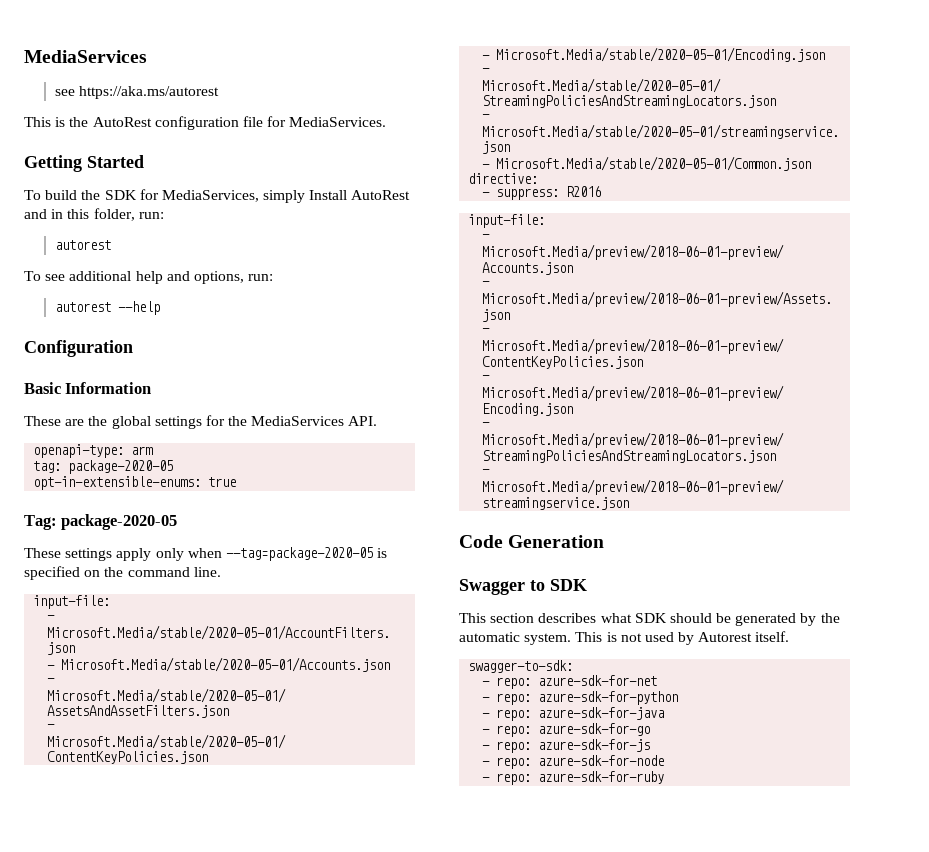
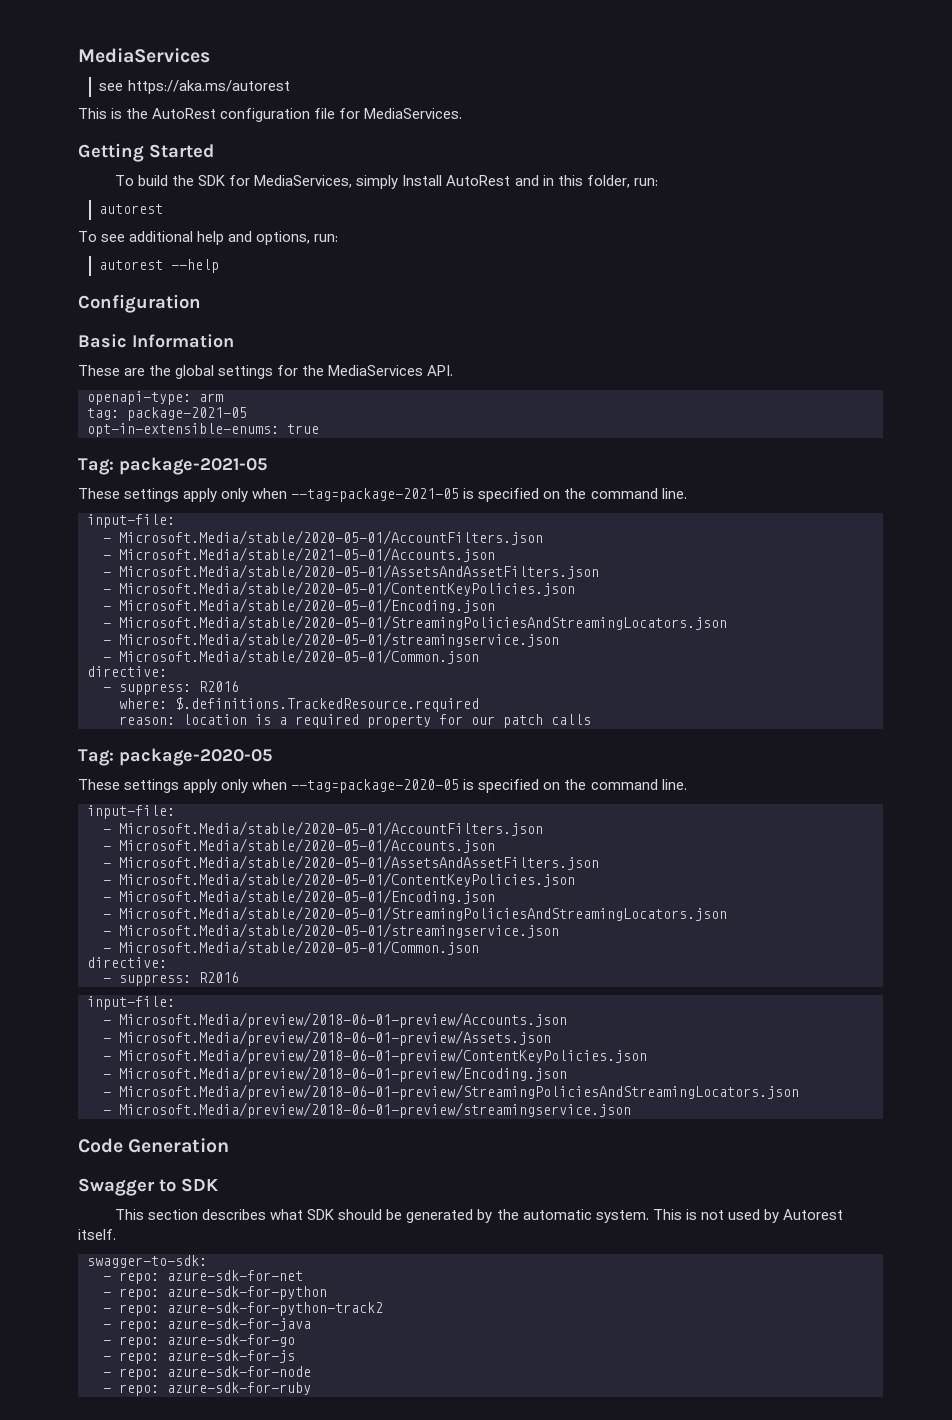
- tag: package-2020-05
+ tag: package-2021-05
+ Tag: package-2021-05
+ These settings apply only when --tag=package-2021-05 is specified on the command line.
+ input-file:
+ - Microsoft.Media/stable/2020-05-01/AccountFilters.json
+ - Microsoft.Media/stable/2021-05-01/Accounts.json
+ - Microsoft.Media/stable/2020-05-01/AssetsAndAssetFilters.json
+ - Microsoft.Media/stable/2020-05-01/ContentKeyPolicies.json
+ - Microsoft.Media/stable/2020-05-01/Encoding.json
+ - Microsoft.Media/stable/2020-05-01/StreamingPoliciesAndStreamingLocators.json
+ - Microsoft.Media/stable/2020-05-01/streamingservice.json
+ - Microsoft.Media/stable/2020-05-01/Common.json
+ directive:
+ - suppress: R2016
+ where: $.definitions.TrackedResource.required
+ reason: location is a required property for our patch calls
+ - repo: azure-sdk-for-python-track2

